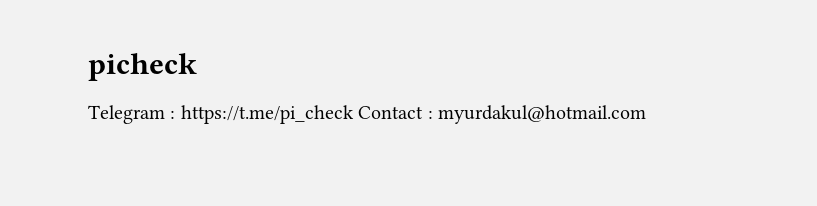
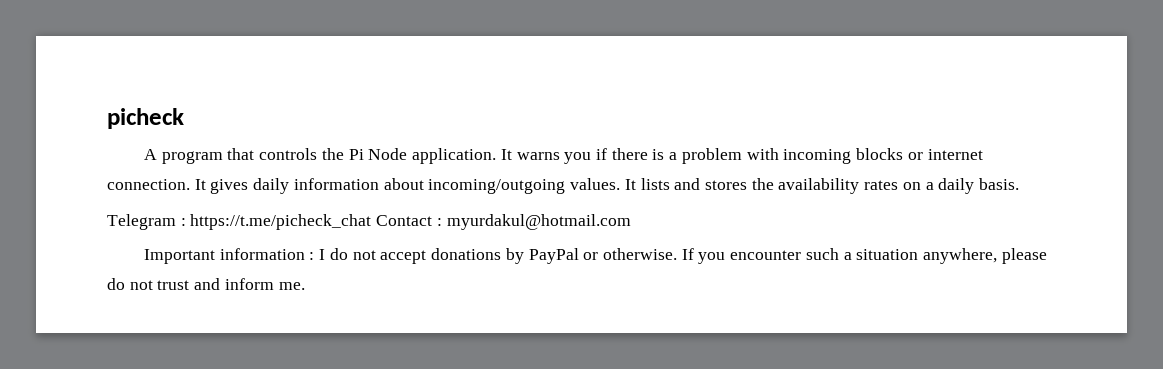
+ A program that controls the Pi Node application. It warns you if there is a problem with incoming blocks or internet connection. It gives daily information about incoming/outgoing values. It lists and stores the availability rates on a daily basis.
- Telegram : https://t.me/pi_check Contact : myurdakul@hotmail.com
+ Telegram : https://t.me/picheck_chat Contact : myurdakul@hotmail.com
+ Important information : I do not accept donations by PayPal or otherwise. If you encounter such a situation anywhere, please do not trust and inform me.

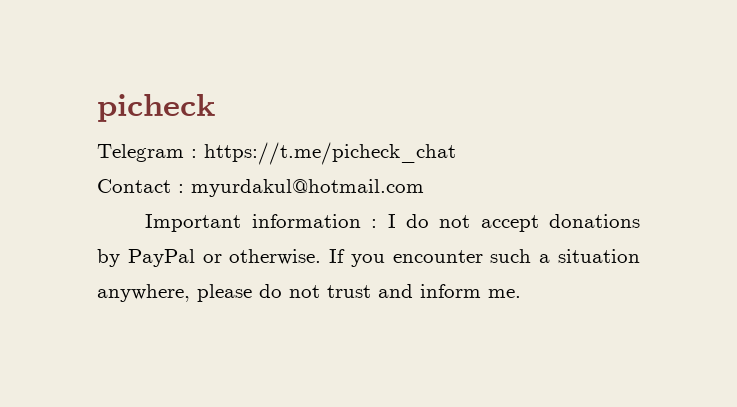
- A program that controls the Pi Node application. It warns you if there is a problem with incoming blocks or internet connection. It gives daily information about incoming/outgoing values. It lists and stores the availability rates on a daily basis.
- Telegram : https://t.me/picheck_chat Contact : myurdakul@hotmail.com
+ Telegram : https://t.me/picheck_chat
+ Contact : myurdakul@hotmail.com

